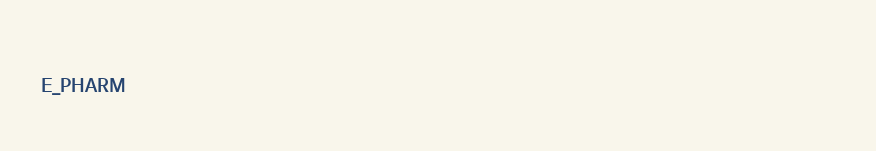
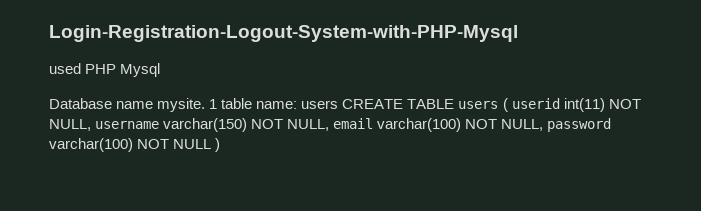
- E_PHARM
+ Login-Registration-Logout-System-with-PHP-Mysql
+ used PHP Mysql
+ Database name mysite. 1 table name: users CREATE TABLE users ( userid int(11) NOT NULL, username varchar(150) NOT NULL, email varchar(100) NOT NULL, password varchar(100) NOT NULL )

